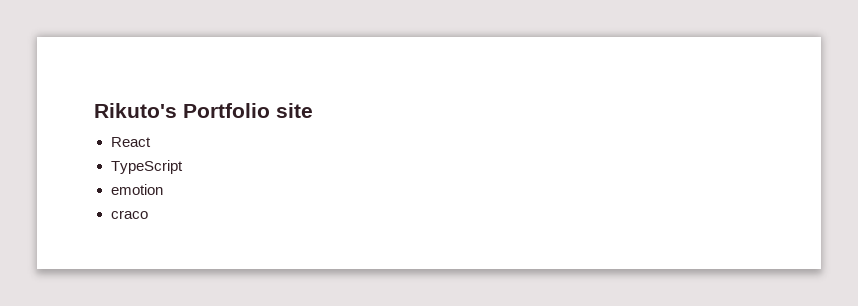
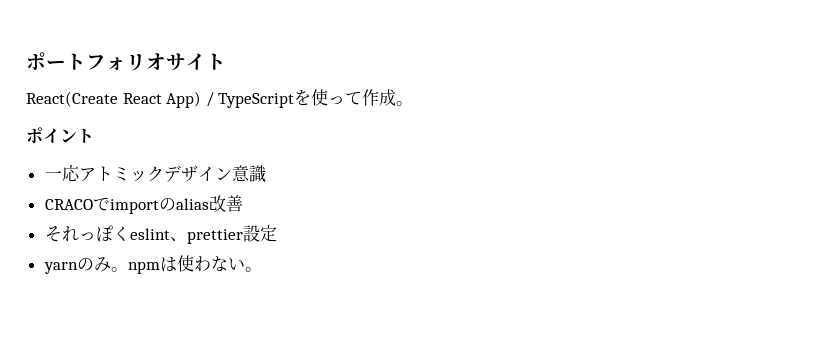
- Rikuto's Portfolio site
- React
- TypeScript
- emotion
- craco
+ ポートフォリオサイト
+ React(Create React App) / TypeScriptを使って作成。
+ ポイント
+ 一応アトミックデザイン意識
+ CRACOでimportのalias改善
+ それっぽくeslint、prettier設定
+ yarnのみ。npmは使わない。

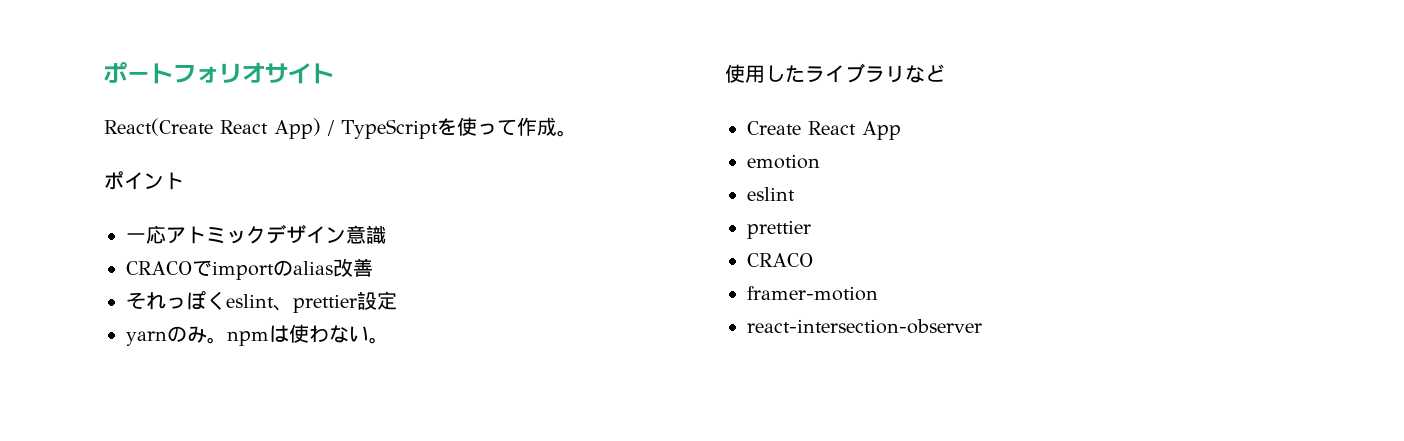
+ 使用したライブラリなど
+ Create React App
+ emotion
+ eslint
+ prettier
+ CRACO
+ framer-motion
+ react-intersection-observer

